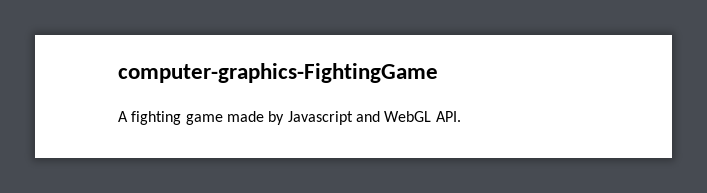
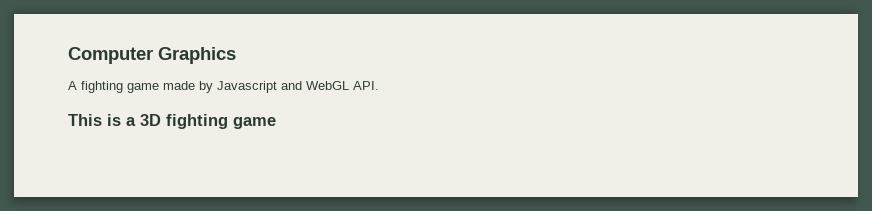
- computer-graphics-FightingGame
+ Computer Graphics
+ This is a 3D fighting game

